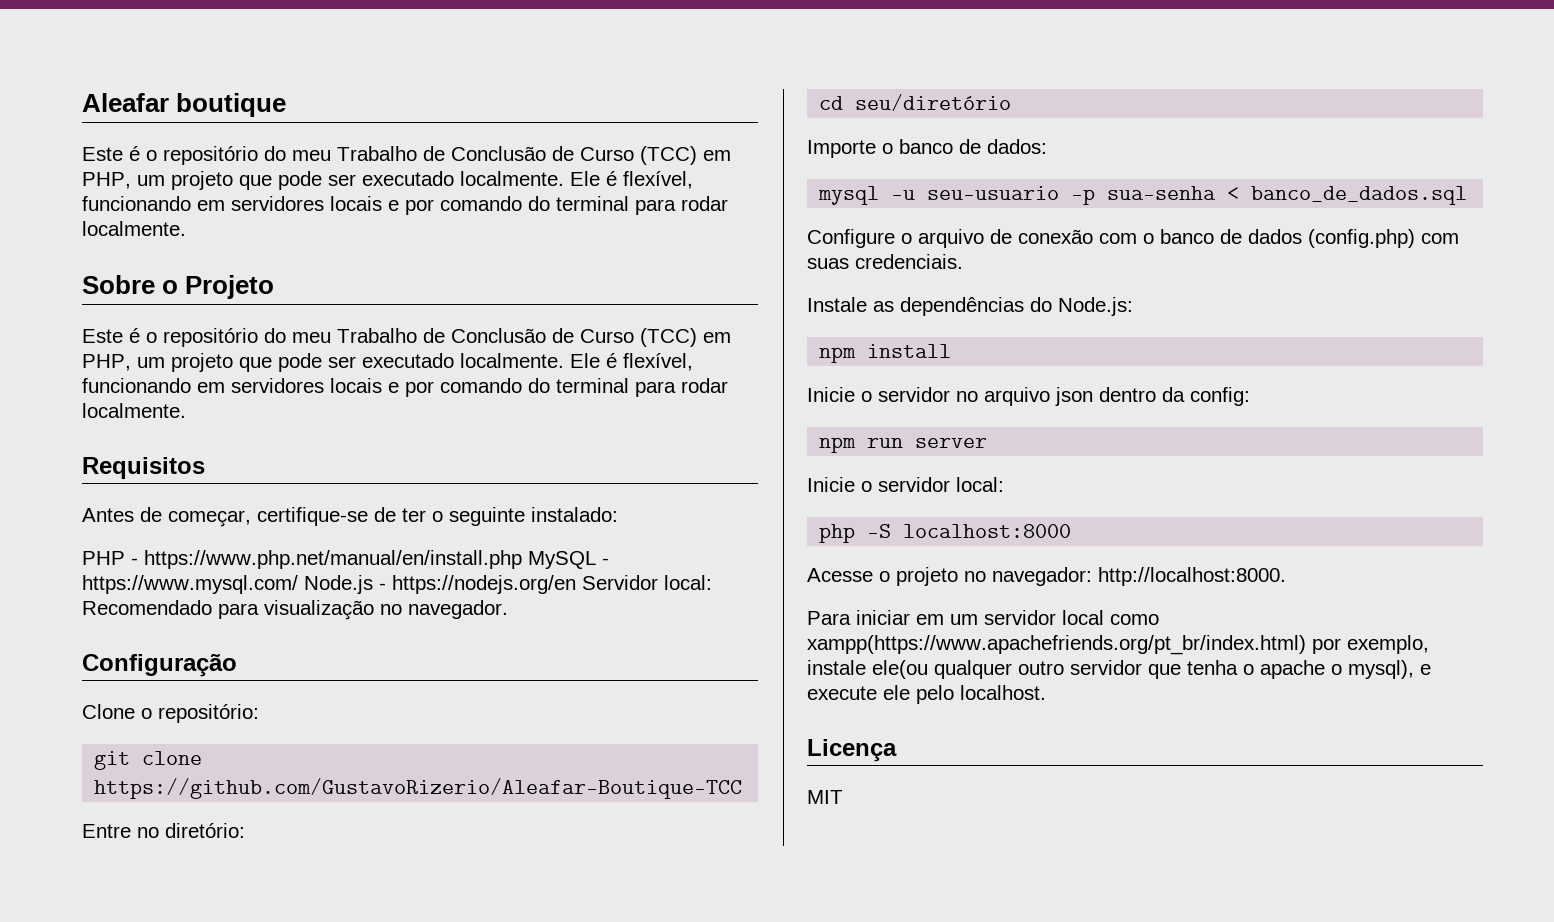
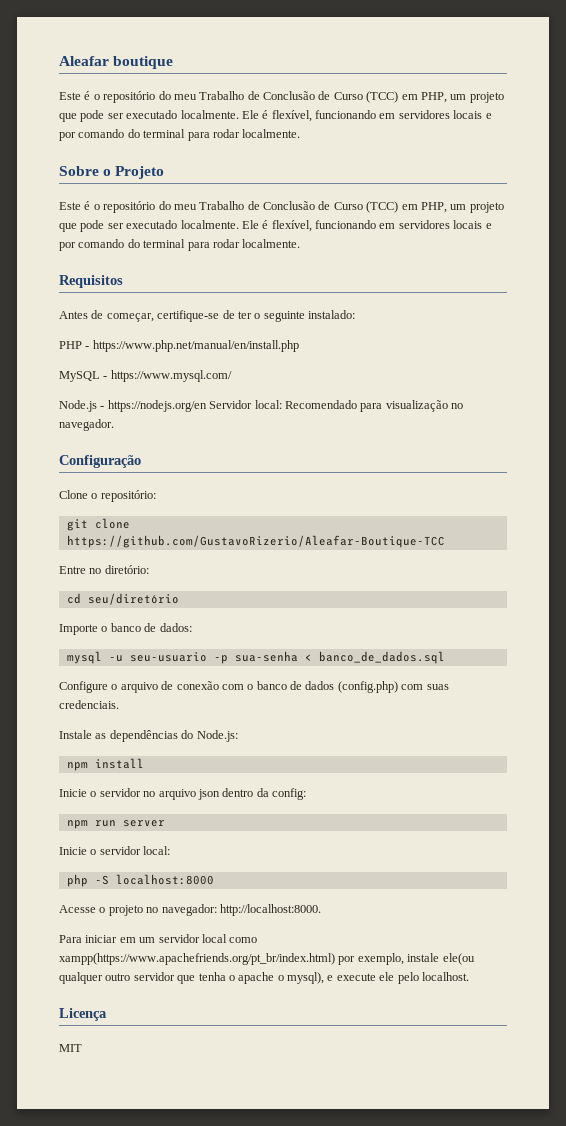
- PHP - https://www.php.net/manual/en/install.php MySQL - https://www.mysql.com/ Node.js - https://nodejs.org/en Servidor local: Recomendado para visualização no navegador.
+ PHP - https://www.php.net/manual/en/install.php
+ MySQL - https://www.mysql.com/
+ Node.js - https://nodejs.org/en Servidor local: Recomendado para visualização no navegador.

